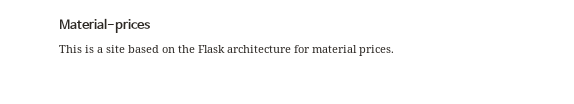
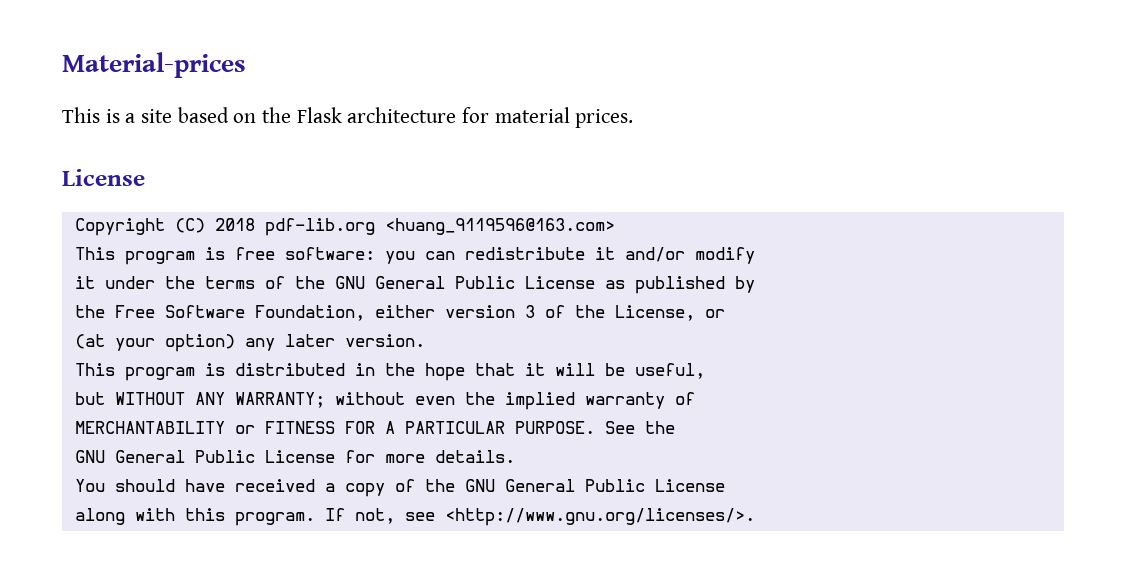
  This is a site based on the Flask architecture for material prices.
+ License
+ Copyright (C) 2018 pdf-lib.org <huang_9119596@163.com>
+ This program is free software: you can redistribute it and/or modify
+ it under the terms of the GNU General Public License as published by
+ the Free Software Foundation, either version 3 of the License, or
+ (at your option) any later version.
+ This program is distributed in the hope that it will be useful,
+ but WITHOUT ANY WARRANTY; without even the implied warranty of
+ MERCHANTABILITY or FITNESS FOR A PARTICULAR PURPOSE. See the
+ GNU General Public License for more details.
+ You should have received a copy of the GNU General Public License
+ along with this program. If not, see <http://www.gnu.org/licenses/>.

